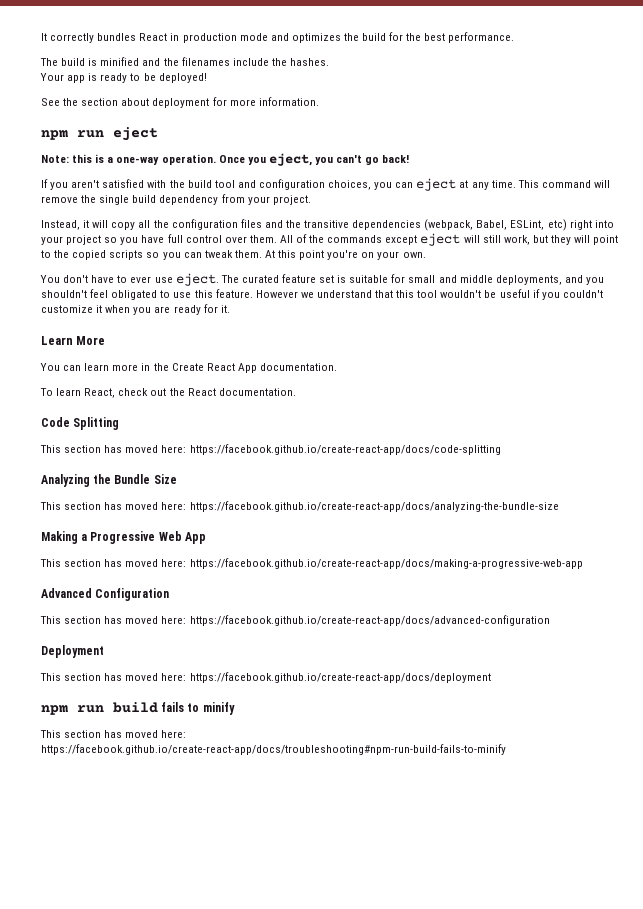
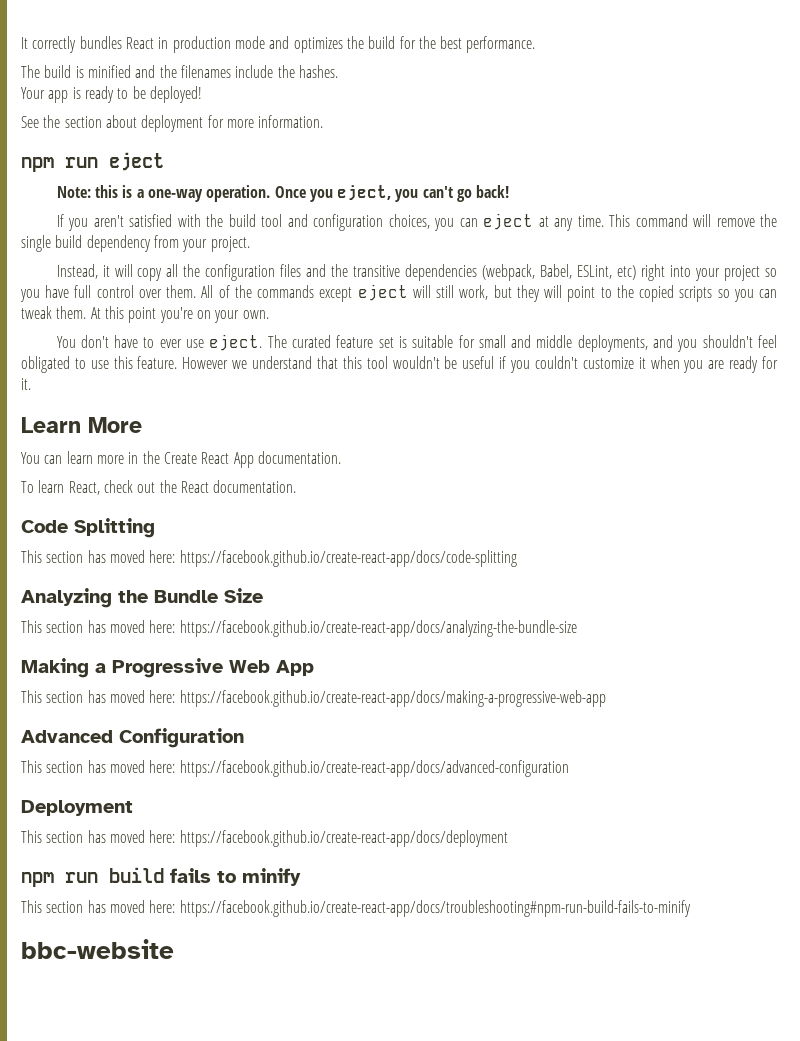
+ bbc-website

